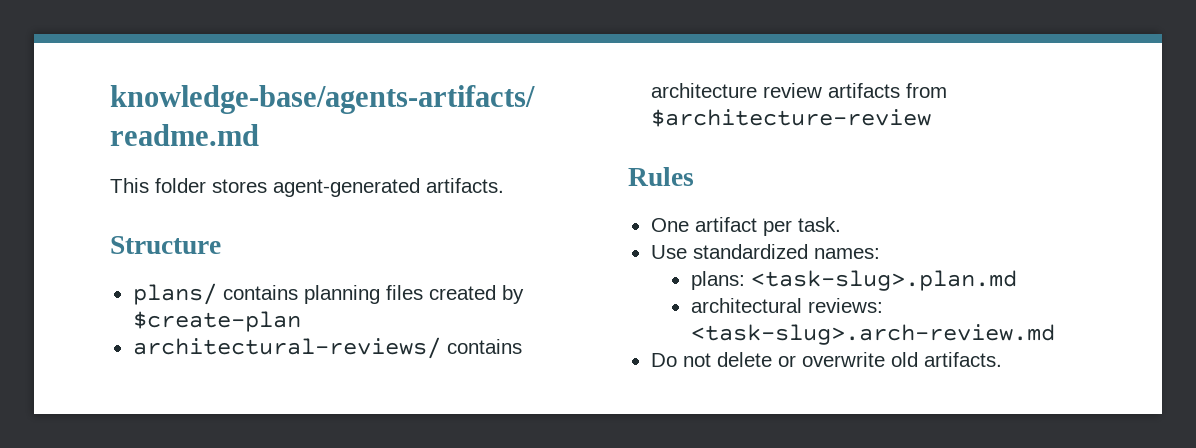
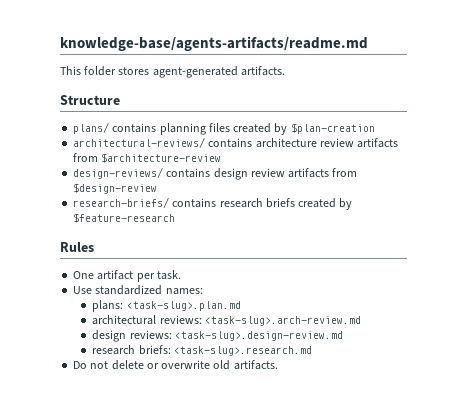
- plans/ contains planning files created by $create-plan
+ plans/ contains planning files created by $plan-creation
+ design-reviews/ contains design review artifacts from $design-review
+ research-briefs/ contains research briefs created by $feature-research
+ design reviews: <task-slug>.design-review.md
+ research briefs: <task-slug>.research.md

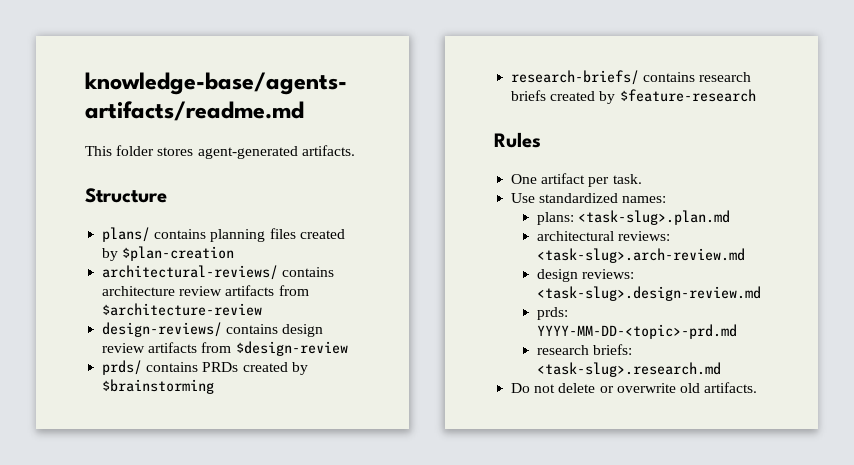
+ prds/ contains PRDs created by $brainstorming
+ prds: YYYY-MM-DD-<topic>-prd.md

